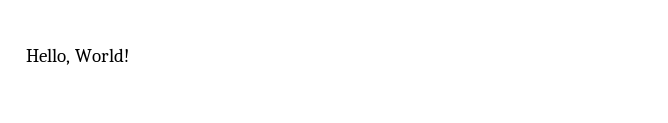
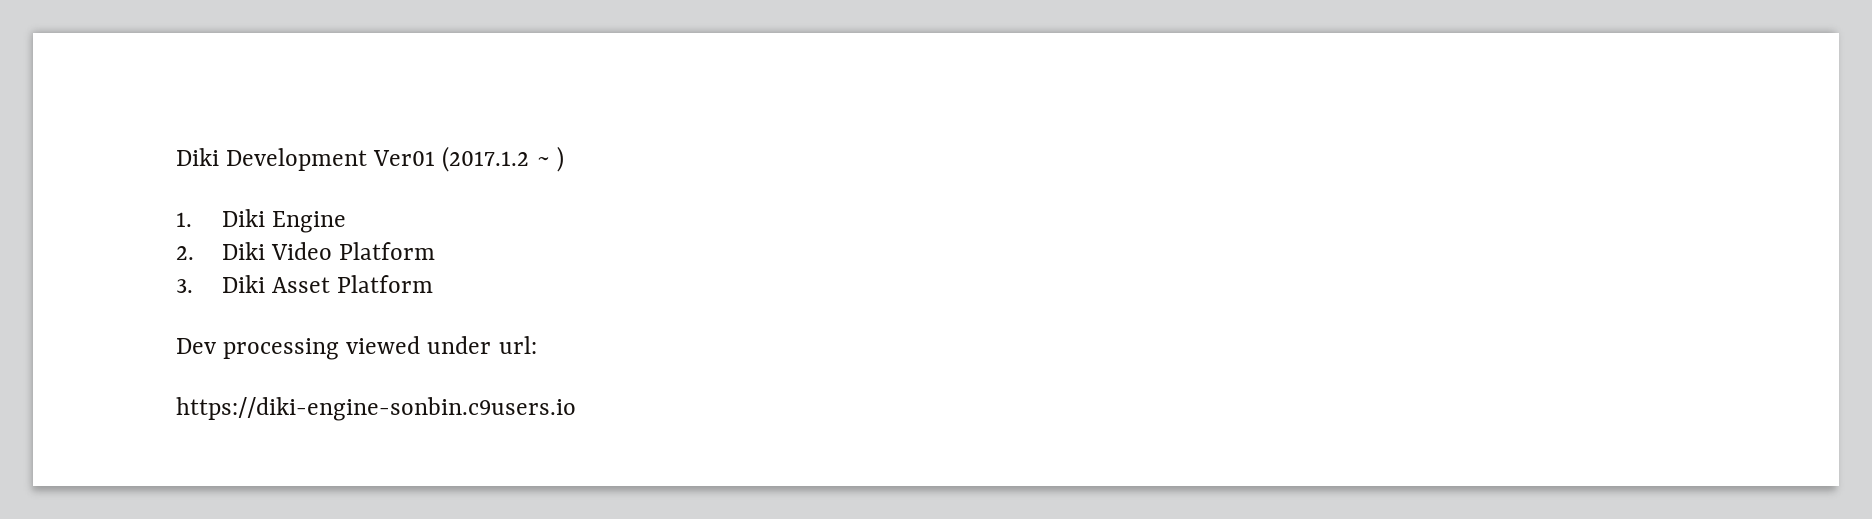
- Hello, World!
+ Diki Development Ver01 (2017.1.2 ~ )
+ 1. Diki Engine
+ 2. Diki Video Platform
+ 3. Diki Asset Platform
+ Dev processing viewed under url:
+ https://diki-engine-sonbin.c9users.io

